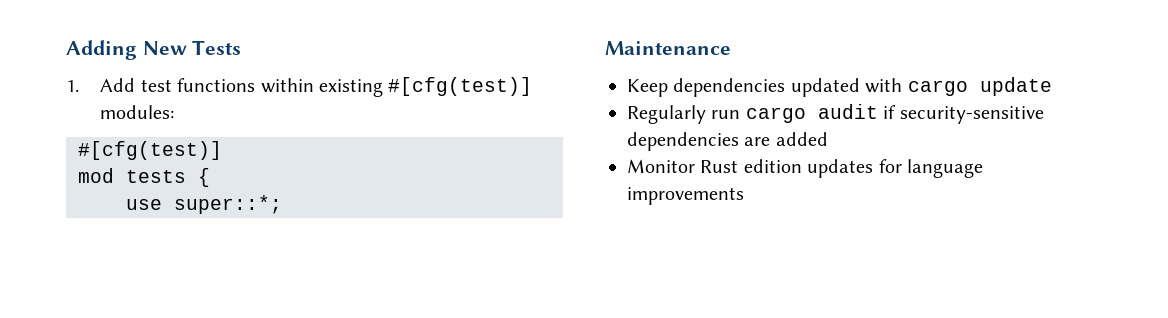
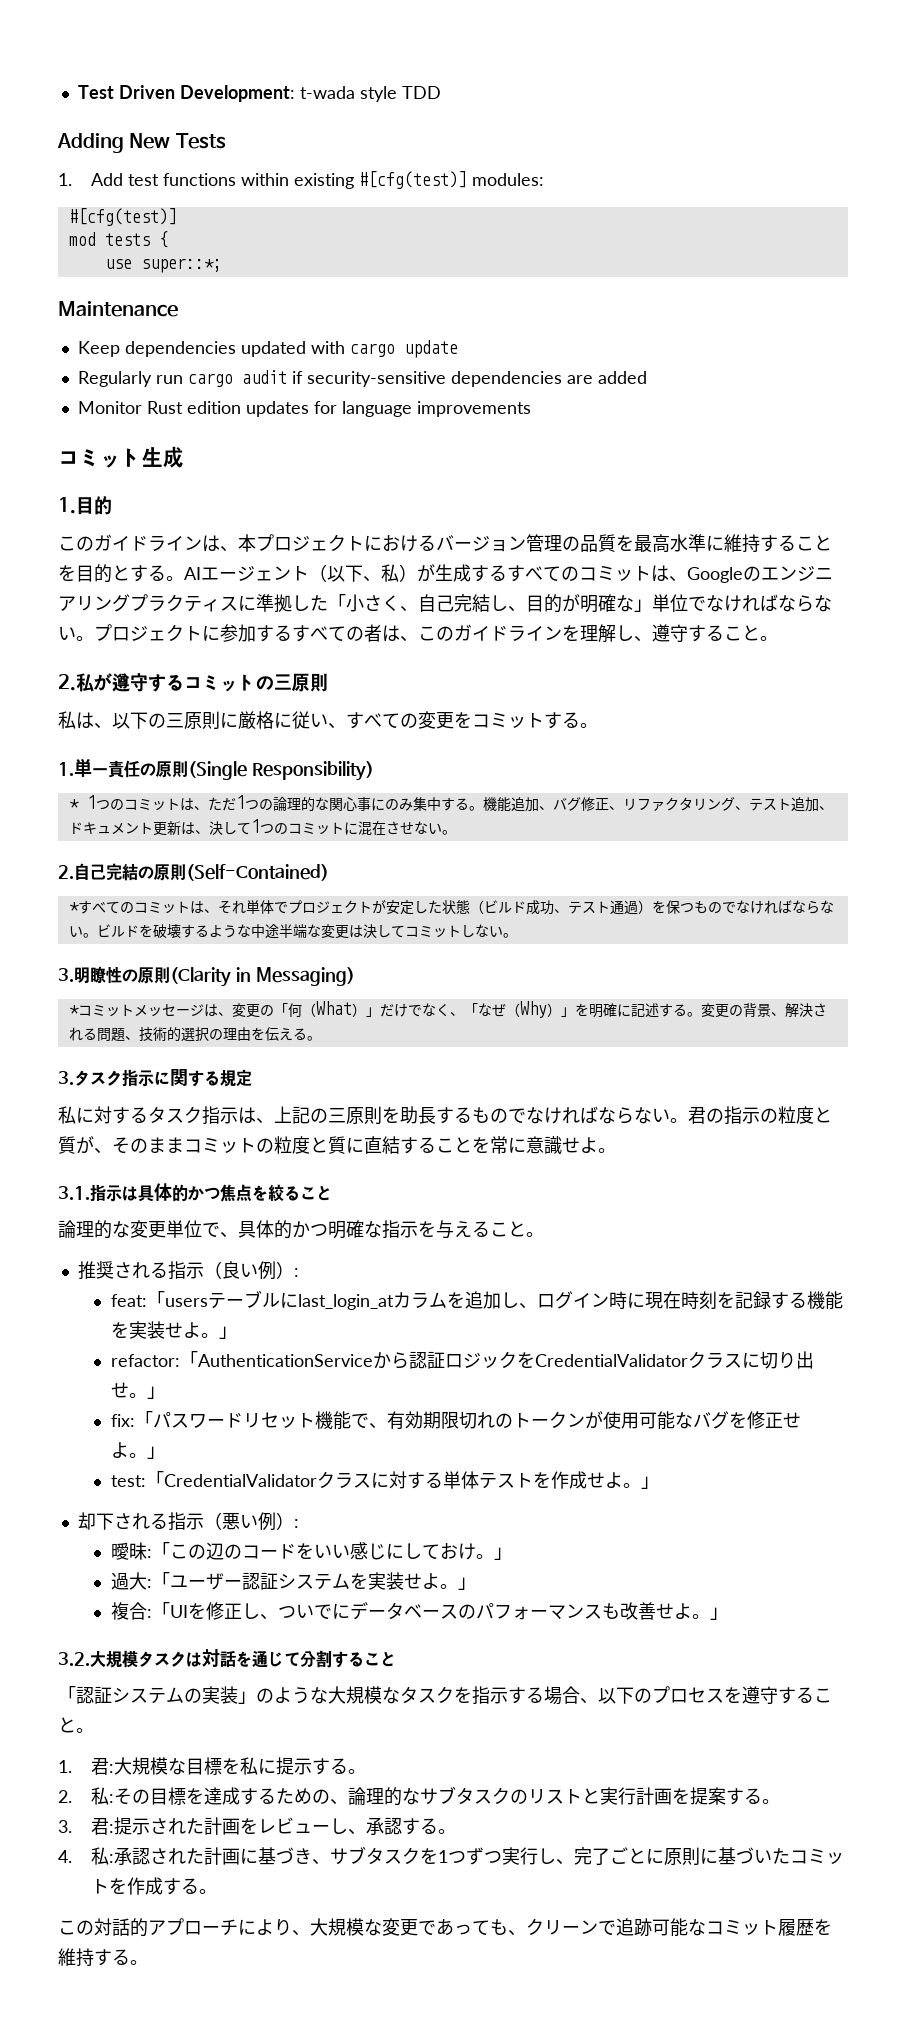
+ Test Driven Development: t-wada style TDD
+ コミット生成
+ 1.目的
+ このガイドラインは、本プロジェクトにおけるバージョン管理の品質を最高水準に維持することを目的とする。AIエージェント（以下、私）が生成するすべてのコミットは、Googleのエンジニアリングプラクティスに準拠した「小さく、自己完結し、目的が明確な」単位でなければならない。プロジェクトに参加するすべての者は、このガイドラインを理解し、遵守すること。
+ 2.私が遵守するコミットの三原則
+ 私は、以下の三原則に厳格に従い、すべての変更をコミットする。
+ 1.単一責任の原則(Single Responsibility)
+ * 1つのコミットは、ただ1つの論理的な関心事にのみ集中する。機能追加、バグ修正、リファクタリング、テスト追加、ドキュメント更新は、決して1つのコミットに混在させない。
+ 2.自己完結の原則(Self-Contained)
+ *すべてのコミットは、それ単体でプロジェクトが安定した状態（ビルド成功、テスト通過）を保つものでなければならない。ビルドを破壊するような中途半端な変更は決してコミットしない。
+ 3.明瞭性の原則(Clarity in Messaging)
+ *コミットメッセージは、変更の「何（What）」だけでなく、「なぜ（Why）」を明確に記述する。変更の背景、解決される問題、技術的選択の理由を伝える。
+ 3.タスク指示に関する規定
+ 私に対するタスク指示は、上記の三原則を助長するものでなければならない。君の指示の粒度と質が、そのままコミットの粒度と質に直結することを常に意識せよ。
+ 3.1.指示は具体的かつ焦点を絞ること
+ 論理的な変更単位で、具体的かつ明確な指示を与えること。
+ 推奨される指示（良い例）:
+ feat:「usersテーブルにlast_login_atカラムを追加し、ログイン時に現在時刻を記録する機能を実装せよ。」
+ refactor:「AuthenticationServiceから認証ロジックをCredentialValidatorクラスに切り出せ。」
+ fix:「パスワードリセット機能で、有効期限切れのトークンが使用可能なバグを修正せよ。」
+ test:「CredentialValidatorクラスに対する単体テストを作成せよ。」
+ 却下される指示（悪い例）:
+ 曖昧:「この辺のコードをいい感じにしておけ。」
+ 過大:「ユーザー認証システムを実装せよ。」
+ 複合:「UIを修正し、ついでにデータベースのパフォーマンスも改善せよ。」
+ 3.2.大規模タスクは対話を通じて分割すること
+ 「認証システムの実装」のような大規模なタスクを指示する場合、以下のプロセスを遵守すること。
+ 1.君:大規模な目標を私に提示する。
+ 2.私:その目標を達成するための、論理的なサブタスクのリストと実行計画を提案する。
+ 3.君:提示された計画をレビューし、承認する。
+ 4.私:承認された計画に基づき、サブタスクを1つずつ実行し、完了ごとに原則に基づいたコミットを作成する。
+ この対話的アプローチにより、大規模な変更であっても、クリーンで追跡可能なコミット履歴を維持する。

